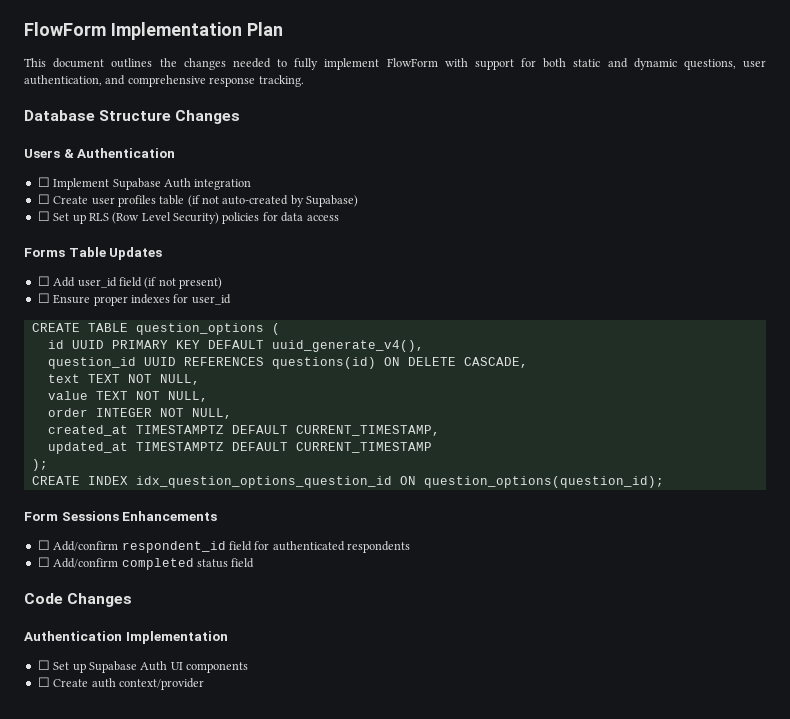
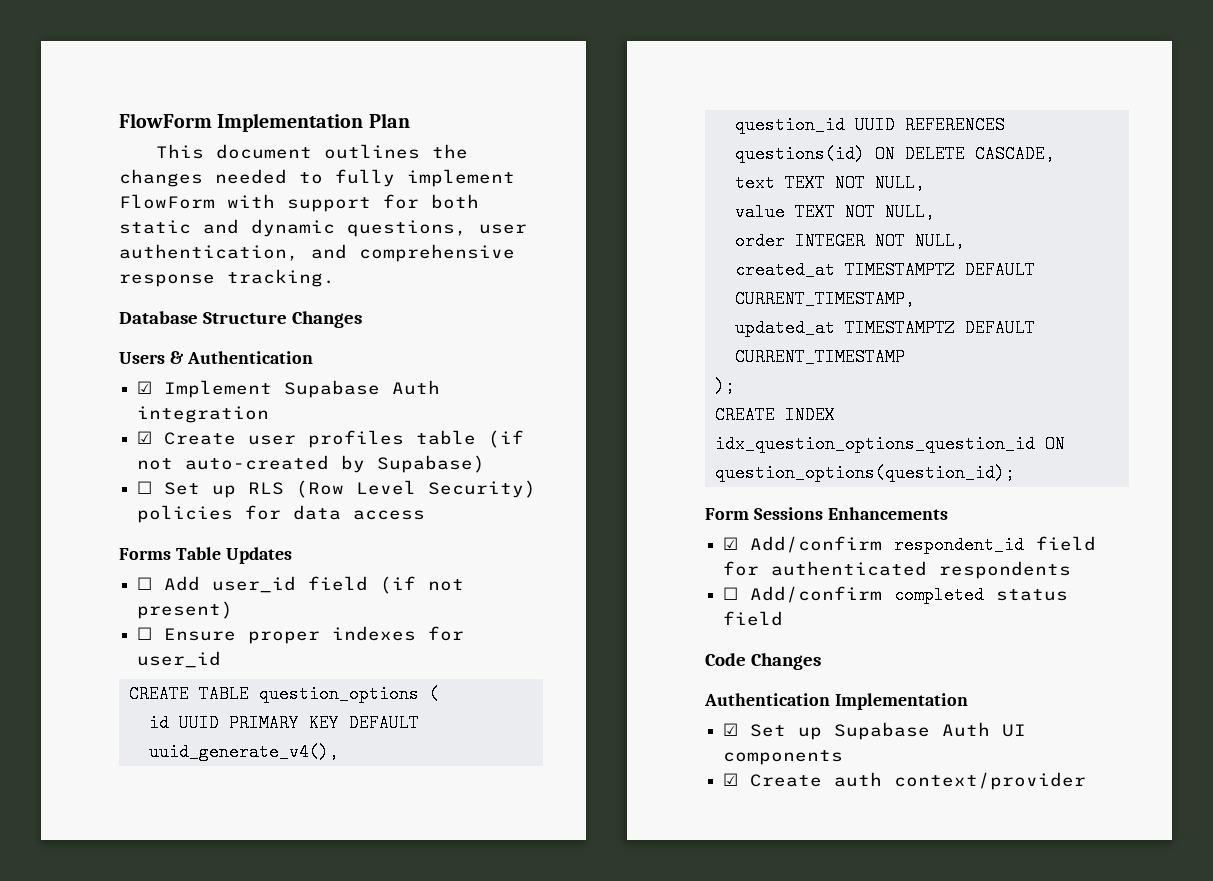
- ☐ Implement Supabase Auth integration
+ ☑ Implement Supabase Auth integration
- ☐ Create user profiles table (if not auto-created by Supabase)
+ ☑ Create user profiles table (if not auto-created by Supabase)
- ☐ Add/confirm respondent_id field for authenticated respondents
+ ☑ Add/confirm respondent_id field for authenticated respondents
- ☐ Set up Supabase Auth UI components
+ ☑ Set up Supabase Auth UI components
- ☐ Create auth context/provider
+ ☑ Create auth context/provider

